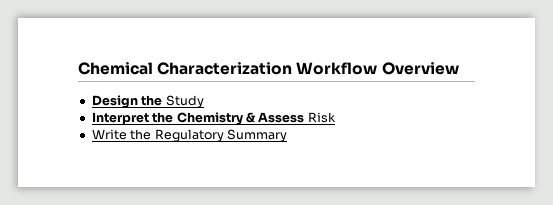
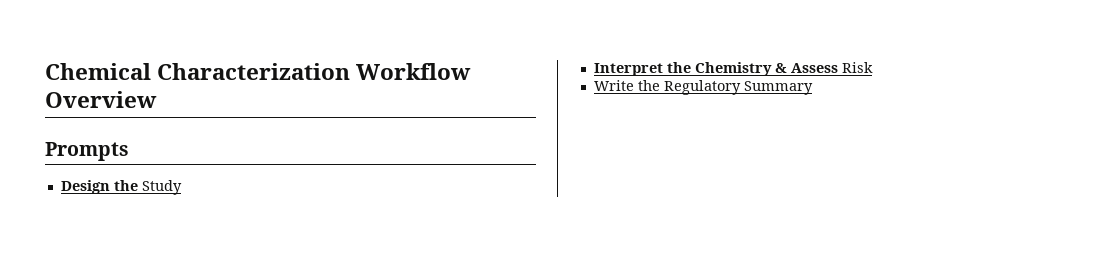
+ Prompts

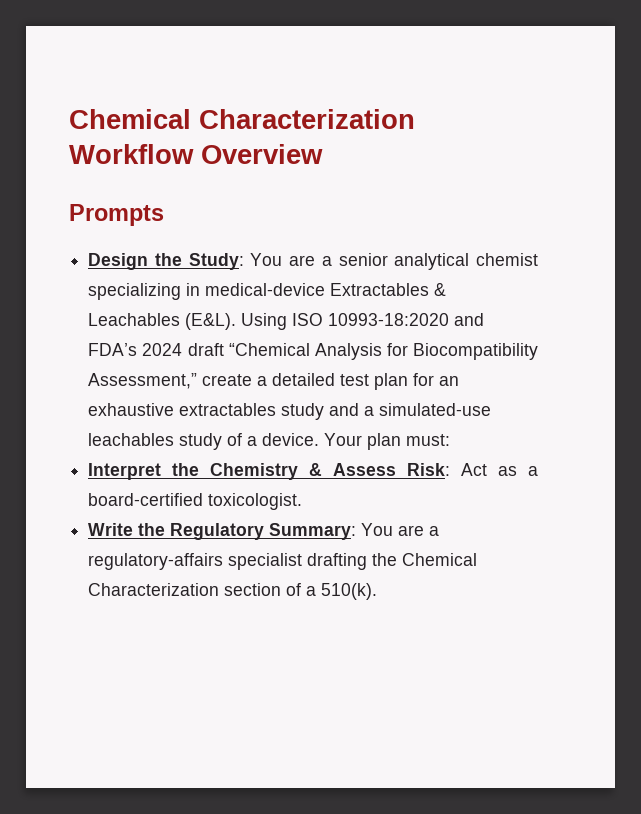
- Design the Study
+ Design the Study: You are a senior analytical chemist specializing in medical-device Extractables & Leachables (E&L). Using ISO 10993-18:2020 and FDA’s 2024 draft “Chemical Analysis for Biocompatibility Assessment,” create a detailed test plan for an exhaustive extractables study and a simulated-use leachables study of a device. Your plan must:
- Interpret the Chemistry & Assess Risk
- Write the Regulatory Summary
+ Interpret the Chemistry & Assess Risk: Act as a board-certified toxicologist.
+ Write the Regulatory Summary: You are a regulatory-affairs specialist drafting the Chemical Characterization section of a 510(k).

